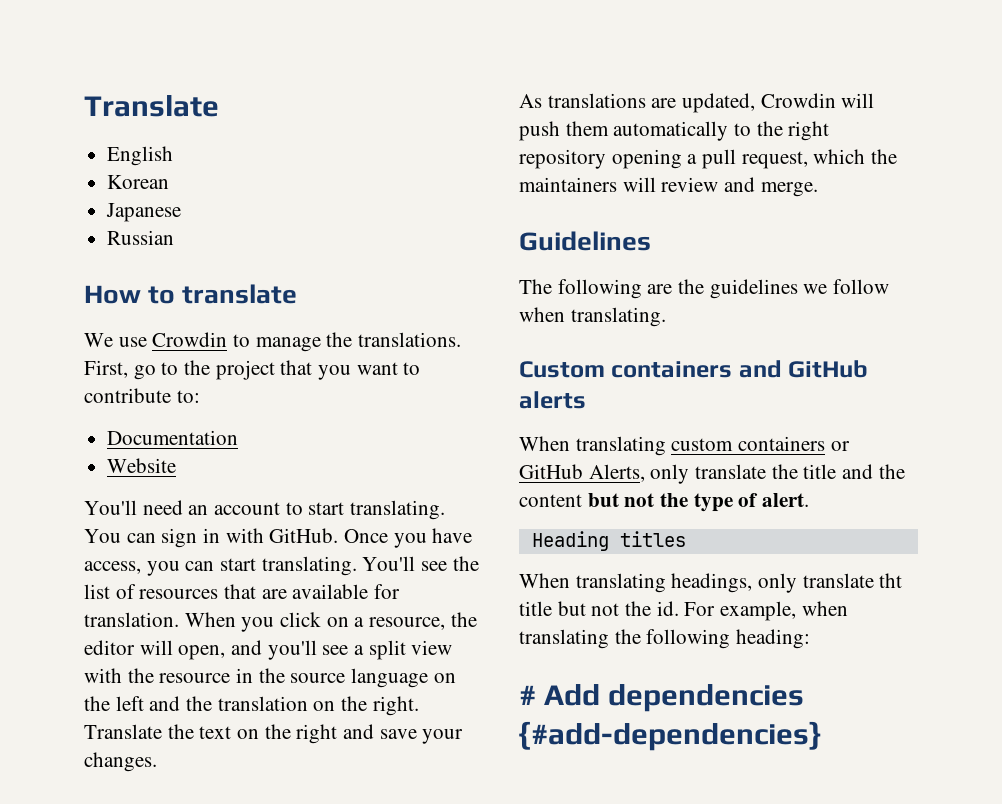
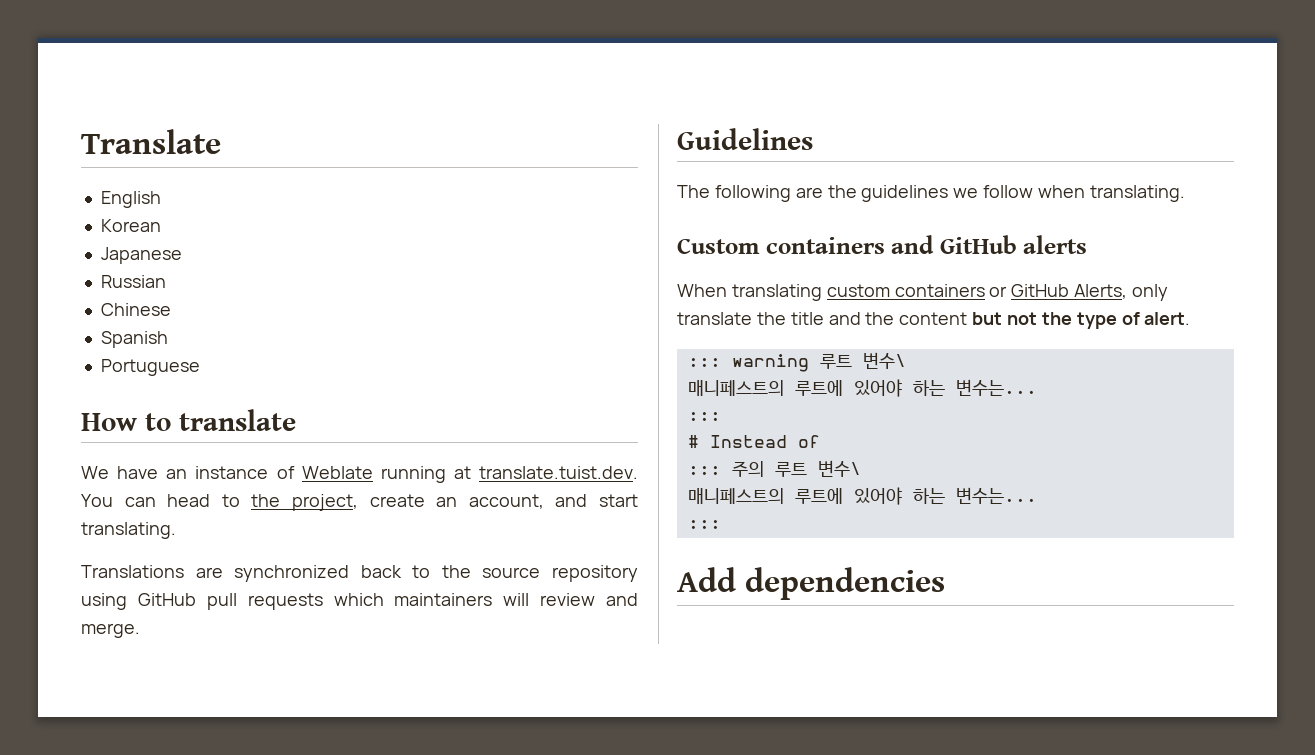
+ Chinese
+ Spanish
+ Portuguese
- We use Crowdin to manage the translations. First, go to the project that you want to contribute to:
- Documentation
- Website
- You'll need an account to start translating. You can sign in with GitHub. Once you have access, you can start translating. You'll see the list of resources that are available for translation. When you click on a resource, the editor will open, and you'll see a split view with the resource in the source language on the left and the translation on the right. Translate the text on the right and save your changes.
- As translations are updated, Crowdin will push them automatically to the right repository opening a pull request, which the maintainers will review and merge.
+ We have an instance of Weblate running at translate.tuist.dev. You can head to the project, create an account, and start translating.
+ Translations are synchronized back to the source repository using GitHub pull requests which maintainers will review and merge.
- Heading titles
- When translating headings, only translate tht title but not the id. For example, when translating the following heading:
- # Add dependencies {#add-dependencies}
+ ::: warning 루트 변수\
+ 매니페스트의 루트에 있어야 하는 변수는...
+ :::
+ # Instead of
+ ::: 주의 루트 변수\
+ 매니페스트의 루트에 있어야 하는 변수는...
+ :::
+ Add dependencies

